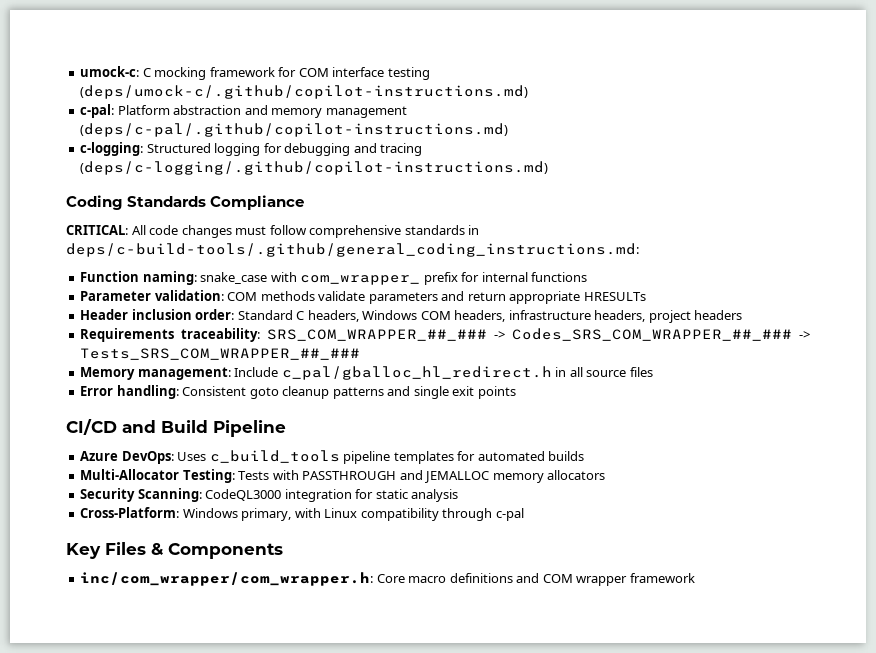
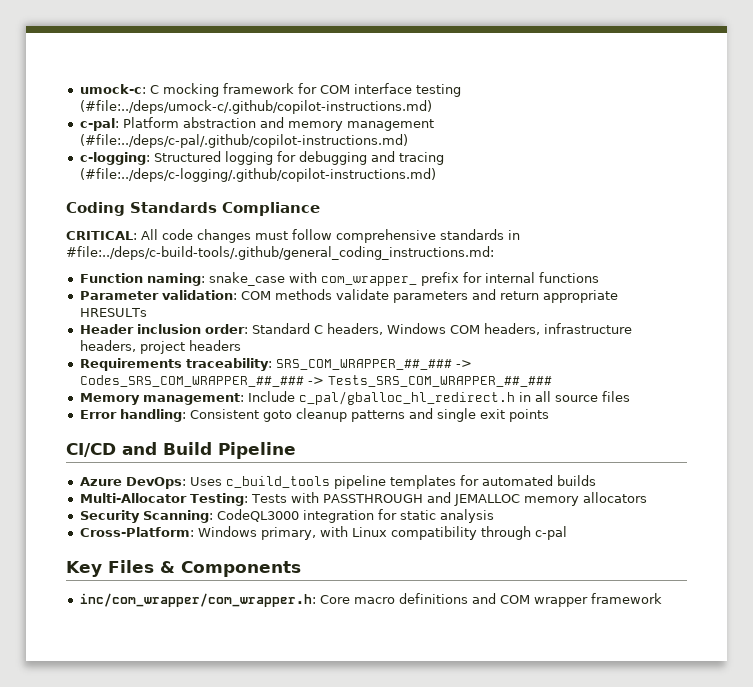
- umock-c: C mocking framework for COM interface testing (deps/umock-c/.github/copilot-instructions.md)
+ umock-c: C mocking framework for COM interface testing (#file:../deps/umock-c/.github/copilot-instructions.md)
- c-pal: Platform abstraction and memory management (deps/c-pal/.github/copilot-instructions.md)
+ c-pal: Platform abstraction and memory management (#file:../deps/c-pal/.github/copilot-instructions.md)
- c-logging: Structured logging for debugging and tracing (deps/c-logging/.github/copilot-instructions.md)
+ c-logging: Structured logging for debugging and tracing (#file:../deps/c-logging/.github/copilot-instructions.md)
- CRITICAL: All code changes must follow comprehensive standards in deps/c-build-tools/.github/general_coding_instructions.md:
+ CRITICAL: All code changes must follow comprehensive standards in #file:../deps/c-build-tools/.github/general_coding_instructions.md:

